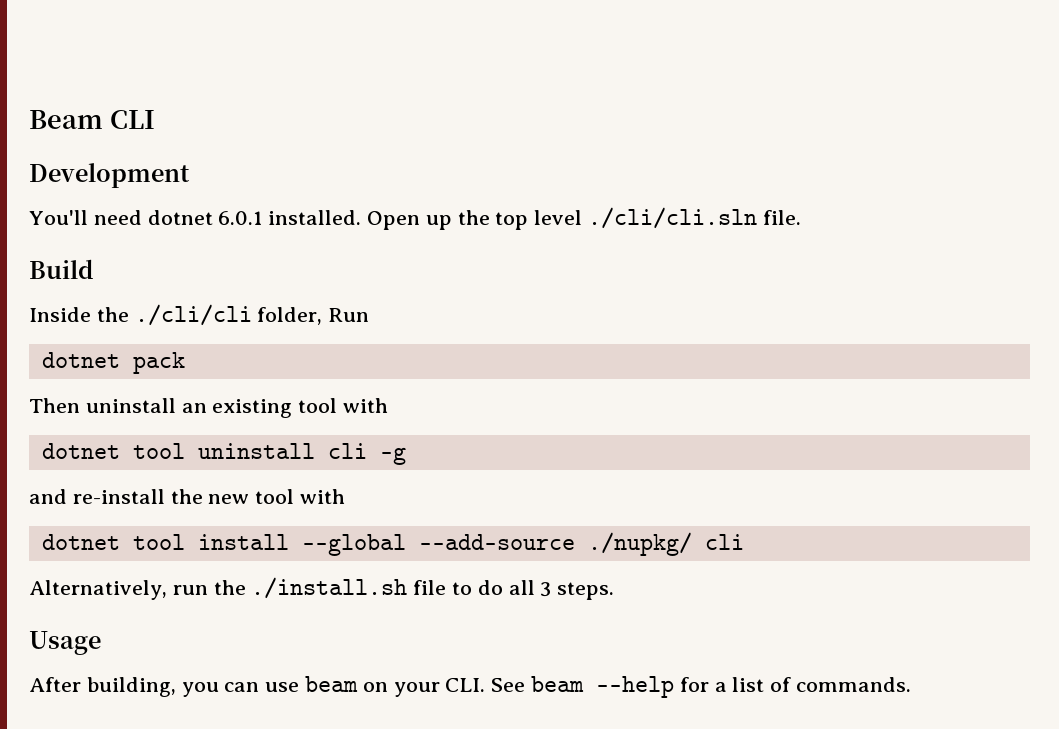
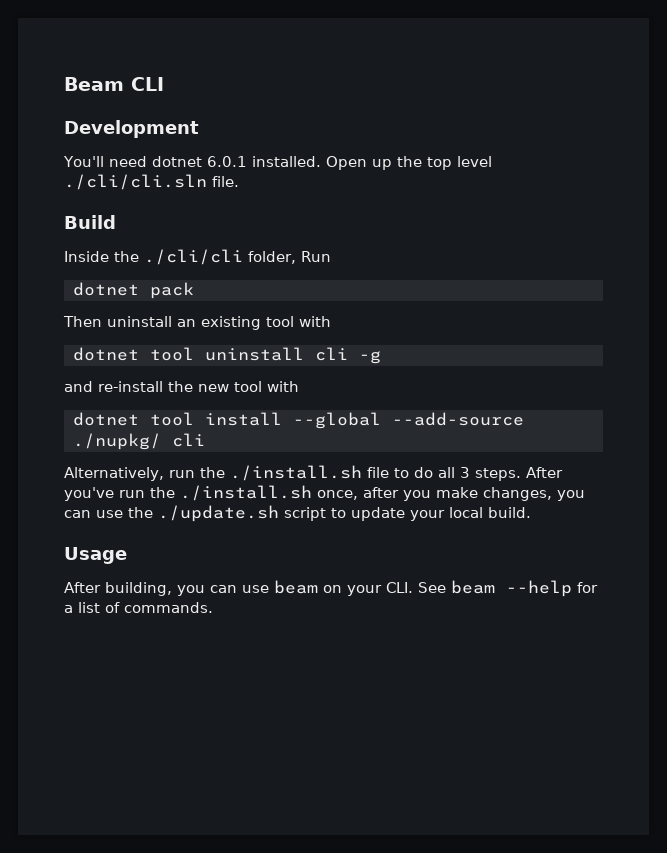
+ After you've run the ./install.sh once, after you make changes, you can use the ./update.sh script to update your local build.

